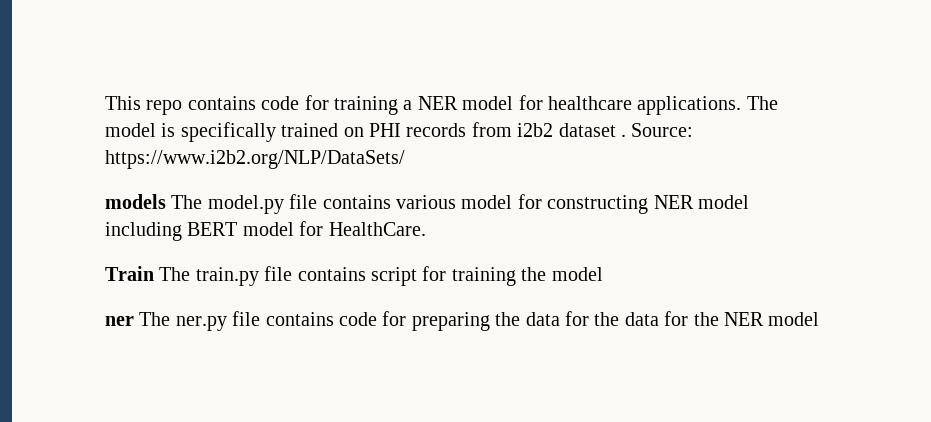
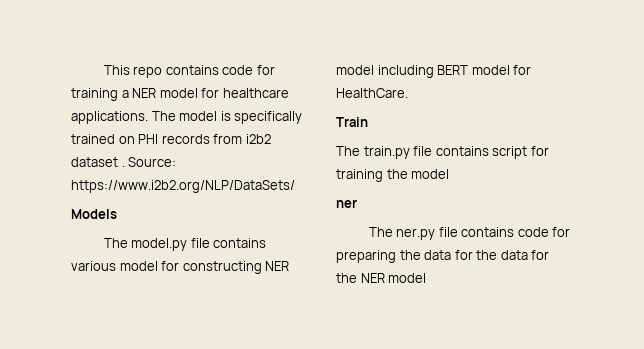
- models The model.py file contains various model for constructing NER model including BERT model for HealthCare.
+ Models
+ The model.py file contains various model for constructing NER model including BERT model for HealthCare.
- Train The train.py file contains script for training the model
+ Train
+ The train.py file contains script for training the model
- ner The ner.py file contains code for preparing the data for the data for the NER model
+ ner
+ The ner.py file contains code for preparing the data for the data for the NER model

